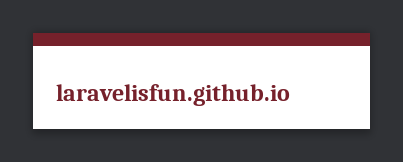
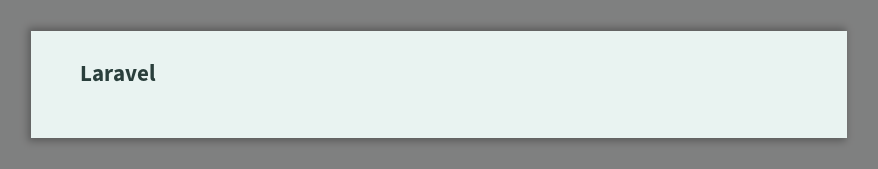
- laravelisfun.github.io
+ Laravel

